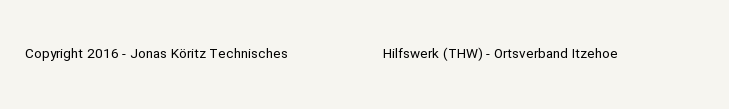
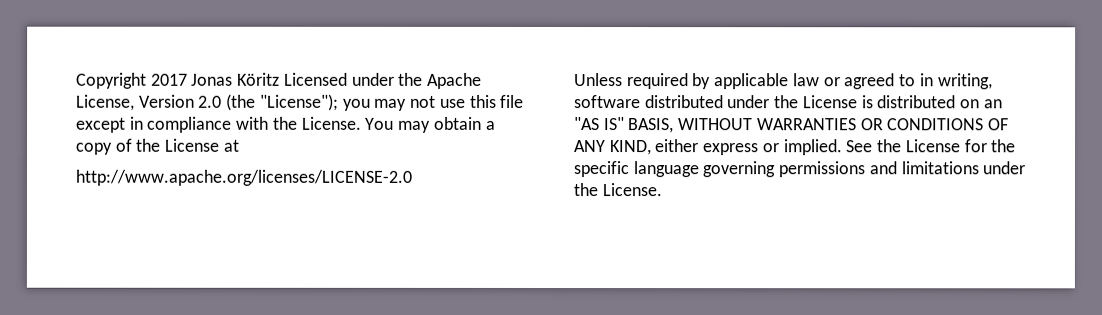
- Copyright 2016 - Jonas Köritz Technisches Hilfswerk (THW) - Ortsverband Itzehoe
+ Copyright 2017 Jonas Köritz Licensed under the Apache License, Version 2.0 (the "License"); you may not use this file except in compliance with the License. You may obtain a copy of the License at
+ http://www.apache.org/licenses/LICENSE-2.0
+ Unless required by applicable law or agreed to in writing, software distributed under the License is distributed on an "AS IS" BASIS, WITHOUT WARRANTIES OR CONDITIONS OF ANY KIND, either express or implied. See the License for the specific language governing permissions and limitations under the License.

